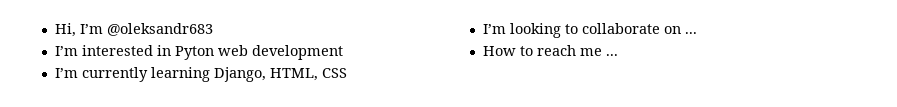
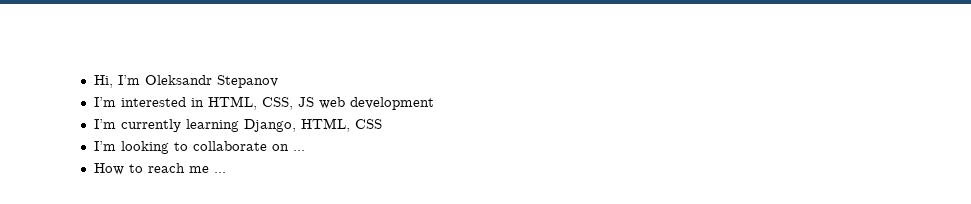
- Hi, I’m @oleksandr683
+ Hi, I’m Oleksandr Stepanov
- I’m interested in Pyton web development
+ I’m interested in HTML, CSS, JS web development

